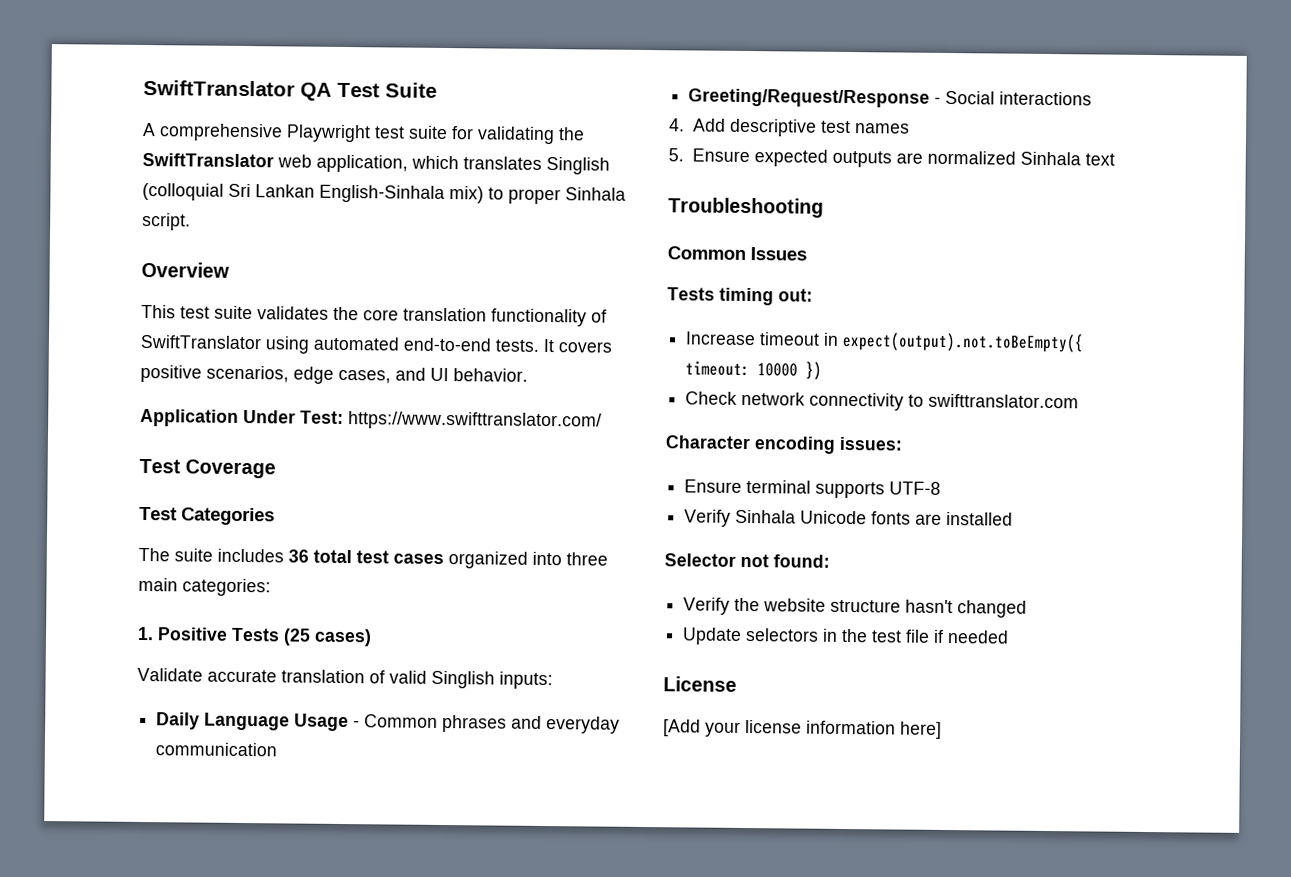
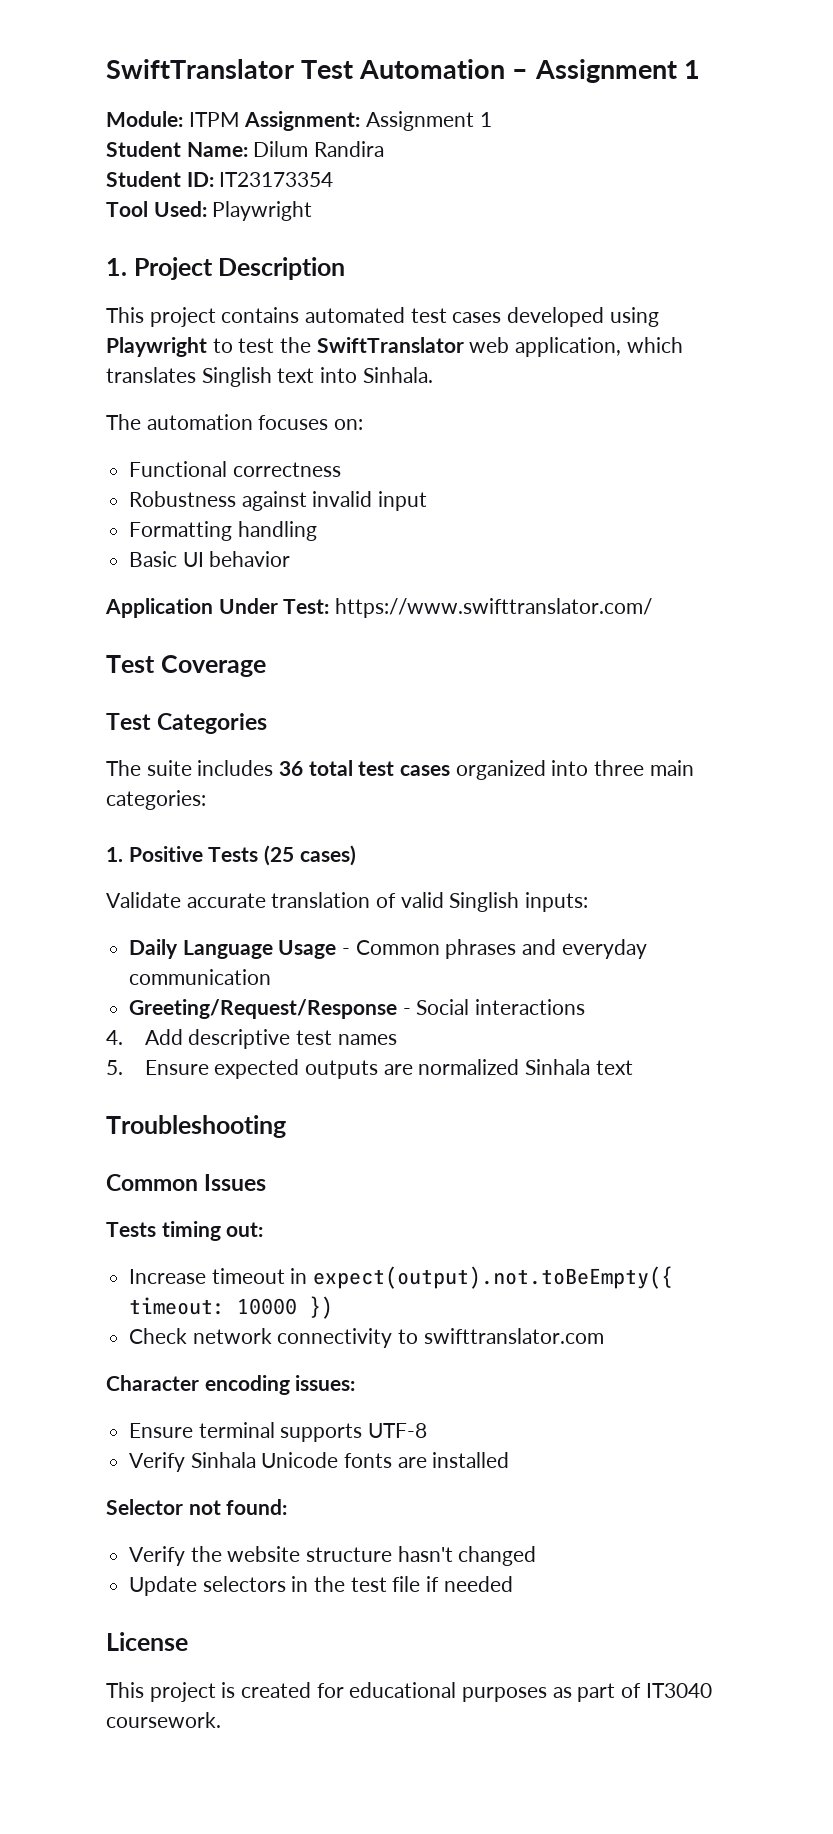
- SwiftTranslator QA Test Suite
- A comprehensive Playwright test suite for validating the SwiftTranslator web application, which translates Singlish (colloquial Sri Lankan English-Sinhala mix) to proper Sinhala script.
- Overview
- This test suite validates the core translation functionality of SwiftTranslator using automated end-to-end tests. It covers positive scenarios, edge cases, and UI behavior.
+ SwiftTranslator Test Automation – Assignment 1
+ Module: ITPM Assignment: Assignment 1
+ Student Name: Dilum Randira
+ Student ID: IT23173354
+ Tool Used: Playwright
+ 1. Project Description
+ This project contains automated test cases developed using Playwright to test the SwiftTranslator web application, which translates Singlish text into Sinhala.
+ The automation focuses on:
+ Functional correctness
+ Robustness against invalid input
+ Formatting handling
+ Basic UI behavior
- [Add your license information here]
+ This project is created for educational purposes as part of IT3040 coursework.

